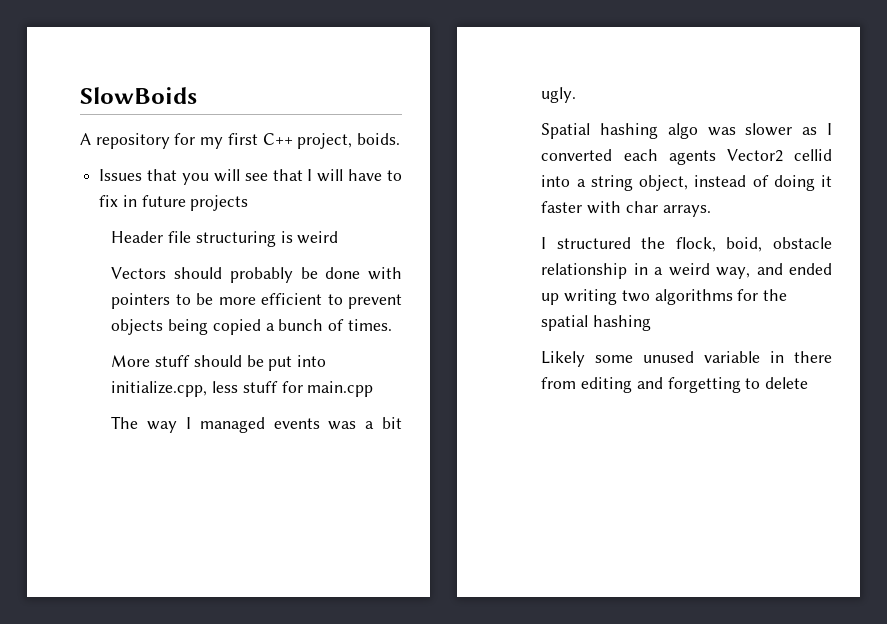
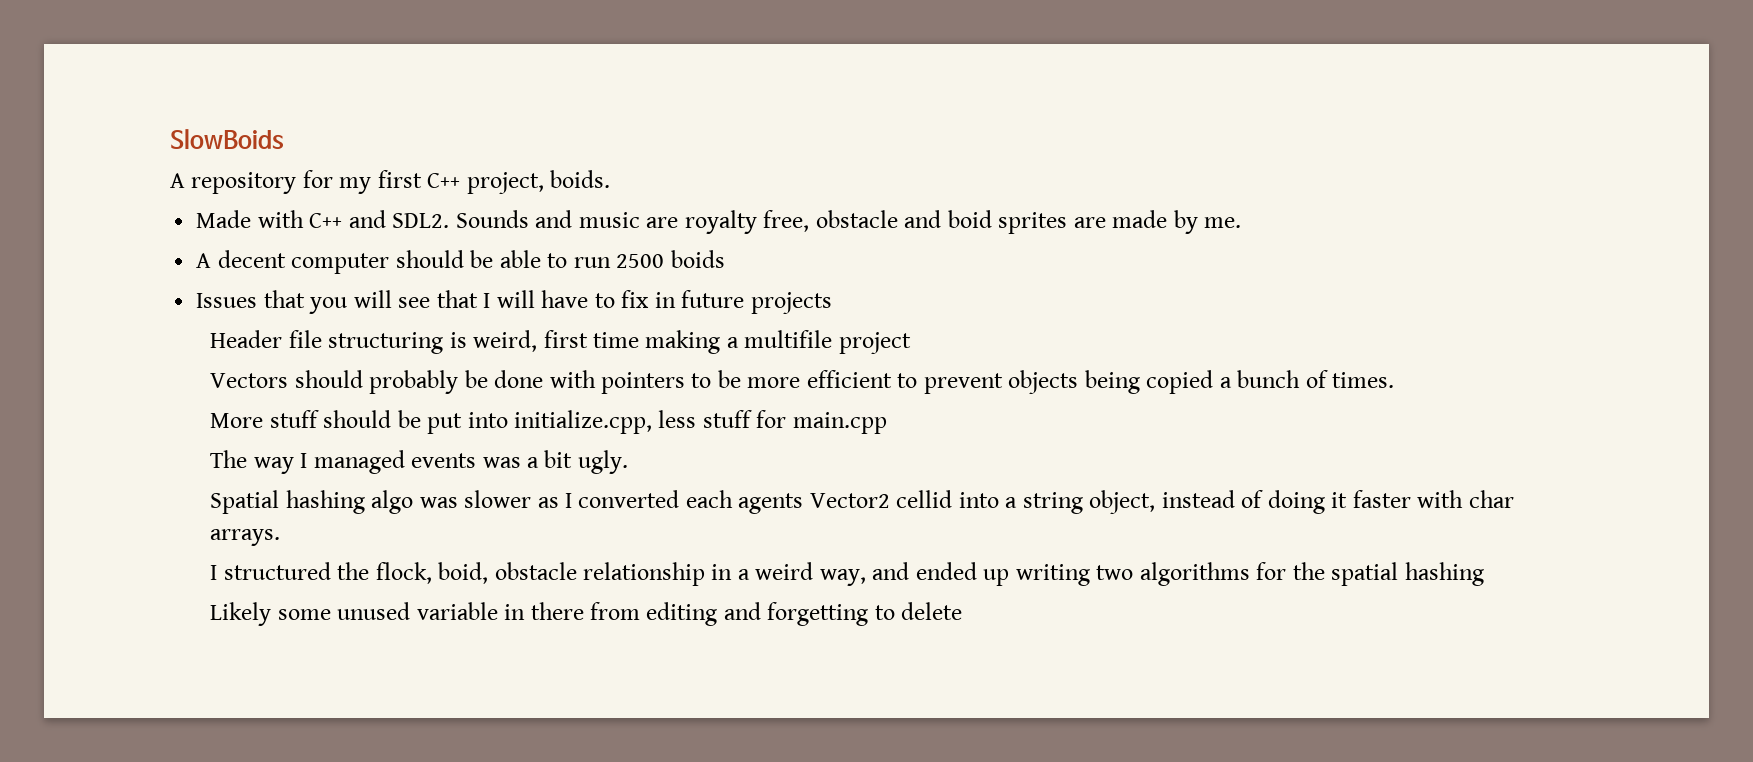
+ Made with C++ and SDL2. Sounds and music are royalty free, obstacle and boid sprites are made by me.
+ A decent computer should be able to run 2500 boids
- Header file structuring is weird
+ Header file structuring is weird, first time making a multifile project

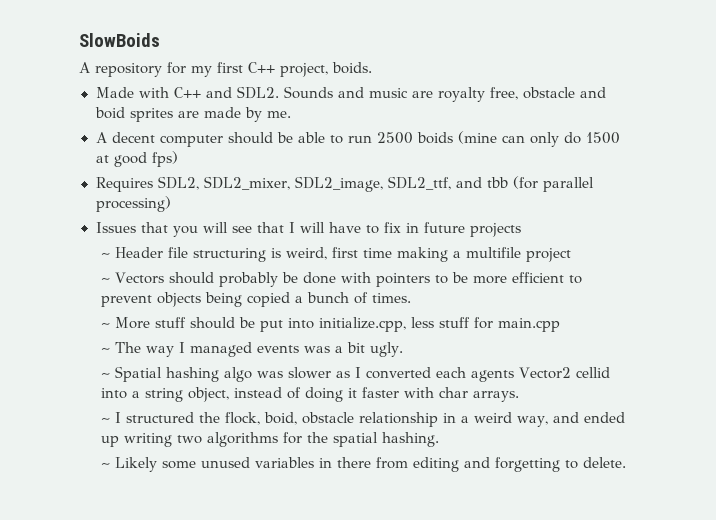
- A decent computer should be able to run 2500 boids
+ A decent computer should be able to run 2500 boids (mine can only do 1500 at good fps)
+ Requires SDL2, SDL2_mixer, SDL2_image, SDL2_ttf, and tbb (for parallel processing)
- Header file structuring is weird, first time making a multifile project
+ ~ Header file structuring is weird, first time making a multifile project
- Vectors should probably be done with pointers to be more efficient to prevent objects being copied a bunch of times.
+ ~ Vectors should probably be done with pointers to be more efficient to prevent objects being copied a bunch of times.
- More stuff should be put into initialize.cpp, less stuff for main.cpp
+ ~ More stuff should be put into initialize.cpp, less stuff for main.cpp
- The way I managed events was a bit ugly.
+ ~ The way I managed events was a bit ugly.
- Spatial hashing algo was slower as I converted each agents Vector2 cellid into a string object, instead of doing it faster with char arrays.
+ ~ Spatial hashing algo was slower as I converted each agents Vector2 cellid into a string object, instead of doing it faster with char arrays.
- I structured the flock, boid, obstacle relationship in a weird way, and ended up writing two algorithms for the spatial hashing
- Likely some unused variable in there from editing and forgetting to delete
+ ~ I structured the flock, boid, obstacle relationship in a weird way, and ended up writing two algorithms for the spatial hashing.
+ ~ Likely some unused variables in there from editing and forgetting to delete.

